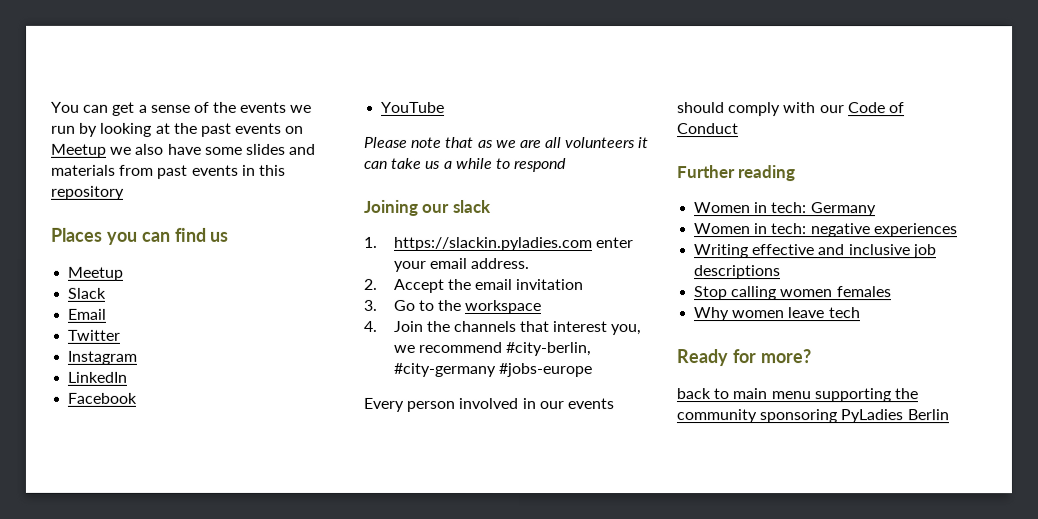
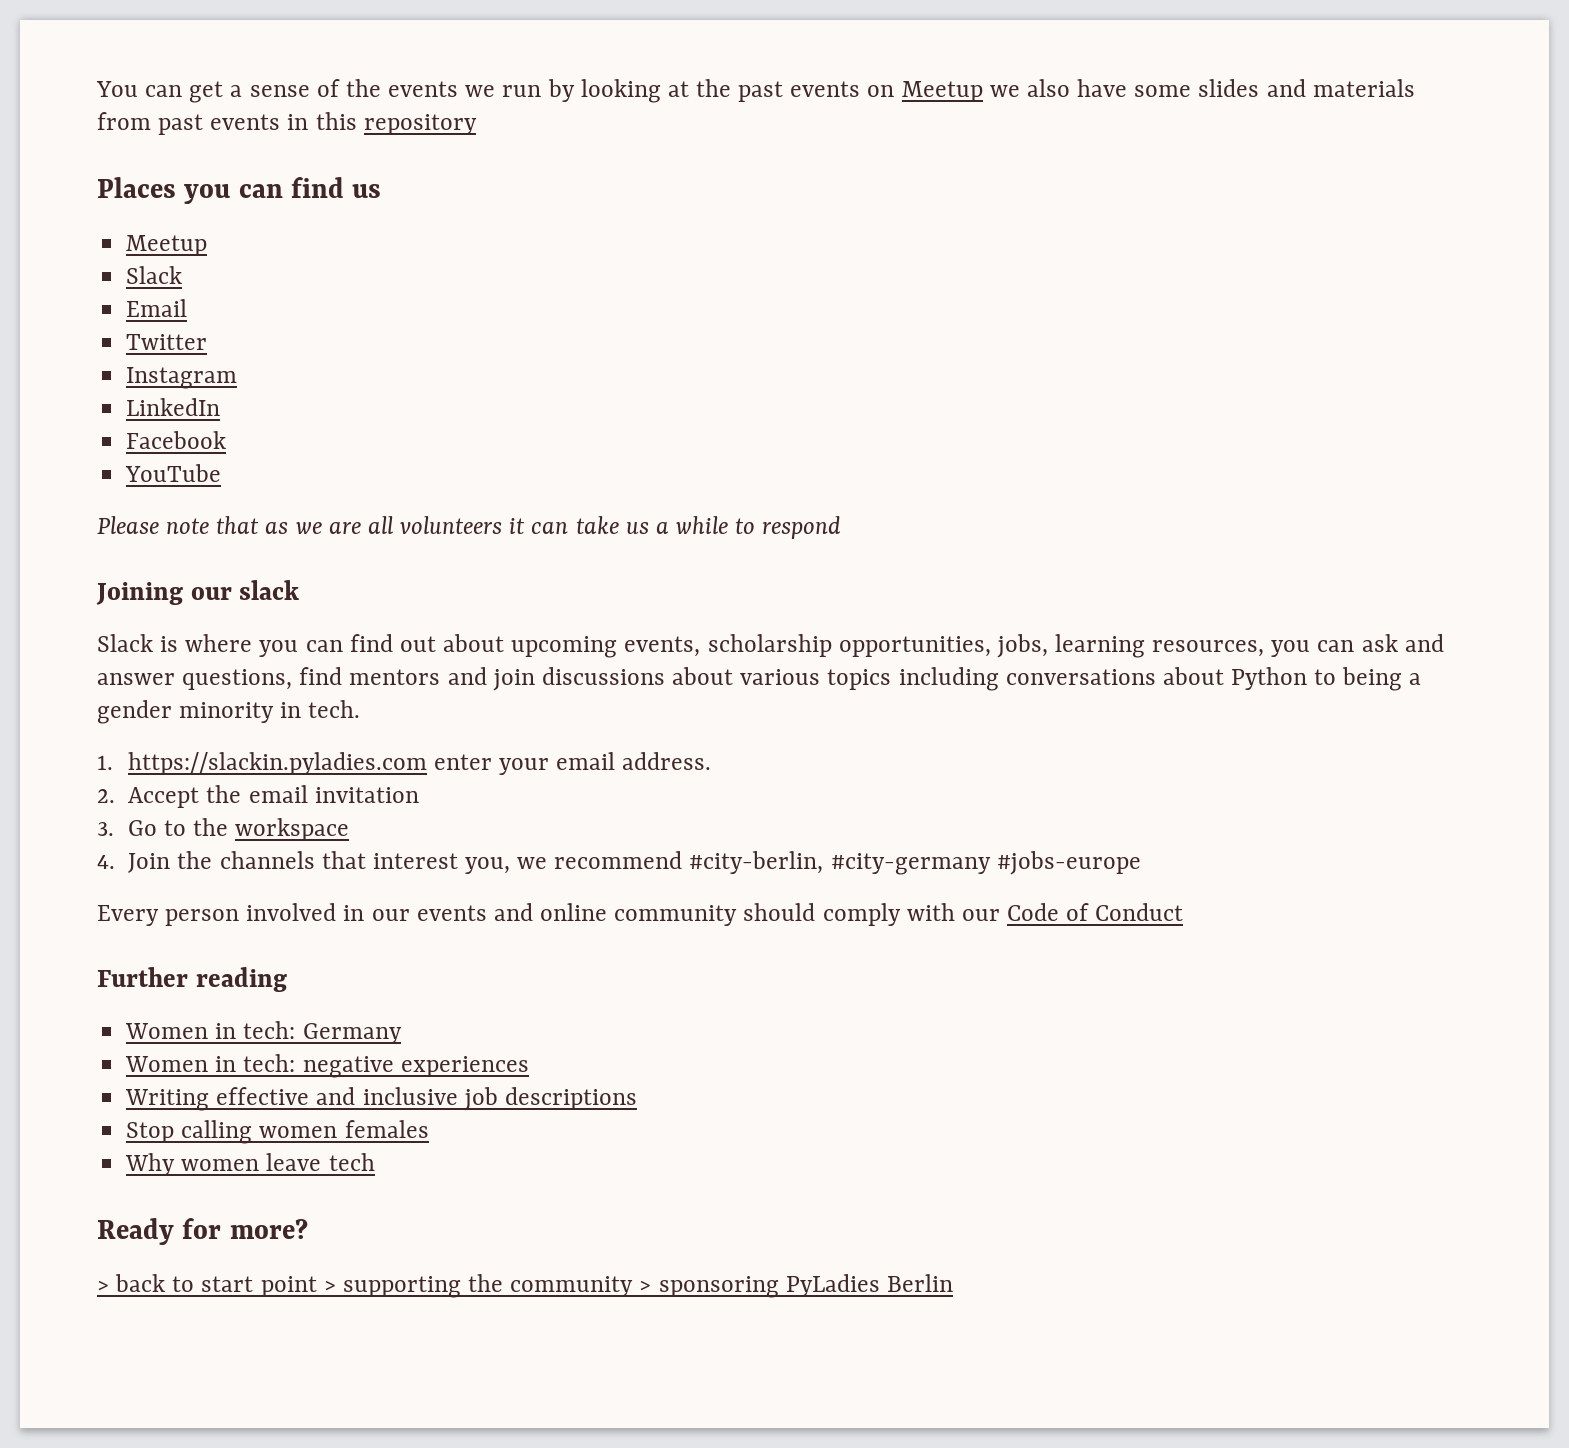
+ Slack is where you can find out about upcoming events, scholarship opportunities, jobs, learning resources, you can ask and answer questions, find mentors and join discussions about various topics including conversations about Python to being a gender minority in tech.
- Every person involved in our events should comply with our Code of Conduct
+ Every person involved in our events and online community should comply with our Code of Conduct
- back to main menu supporting the community sponsoring PyLadies Berlin
+ > back to start point > supporting the community > sponsoring PyLadies Berlin

